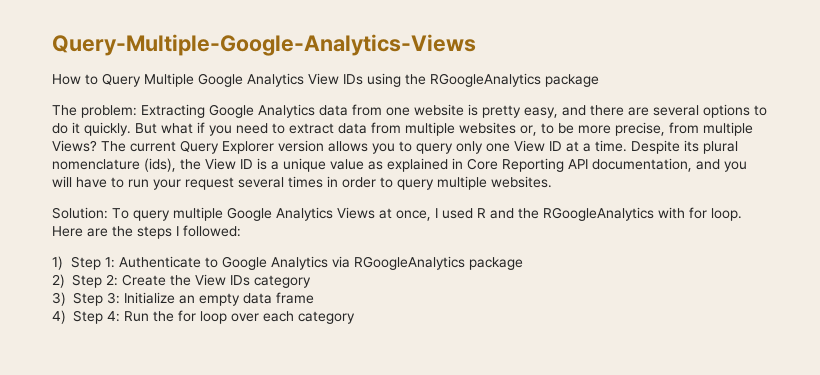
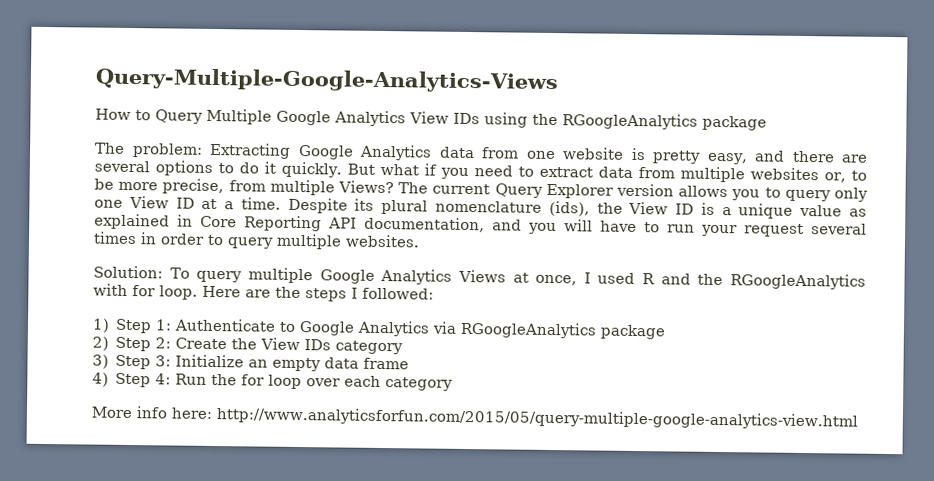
+ More info here: http://www.analyticsforfun.com/2015/05/query-multiple-google-analytics-view.html

